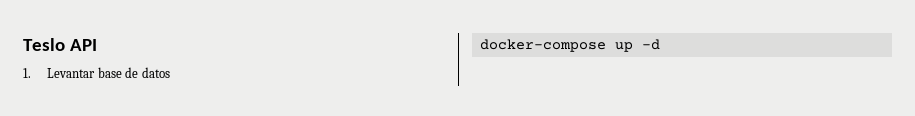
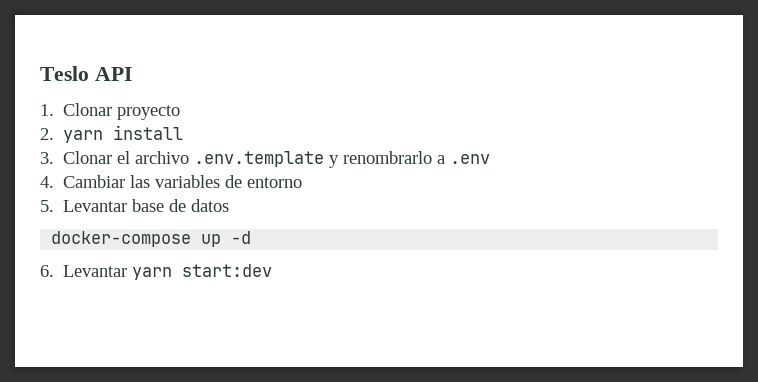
- 1. Levantar base de datos
+ 1. Clonar proyecto
+ 2. yarn install
+ 3. Clonar el archivo .env.template y renombrarlo a .env
+ 4. Cambiar las variables de entorno
+ 5. Levantar base de datos
+ 6. Levantar yarn start:dev

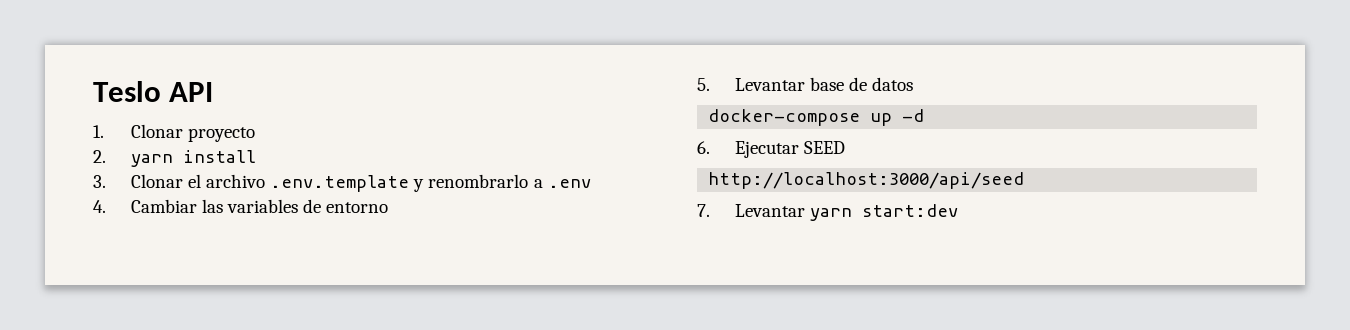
- 6. Levantar yarn start:dev
+ 6. Ejecutar SEED
+ http://localhost:3000/api/seed
+ 7. Levantar yarn start:dev

